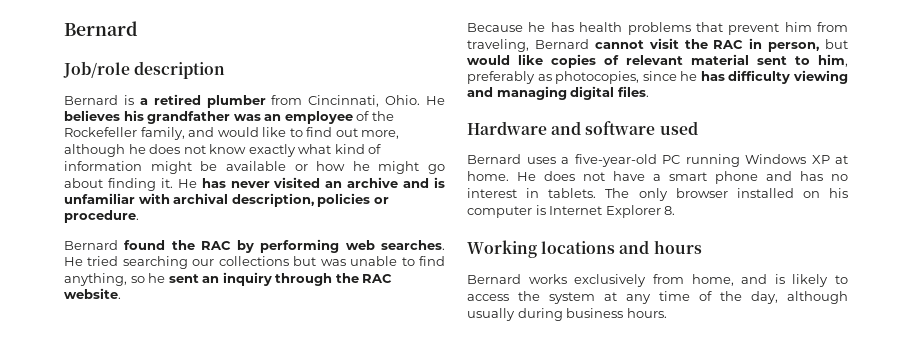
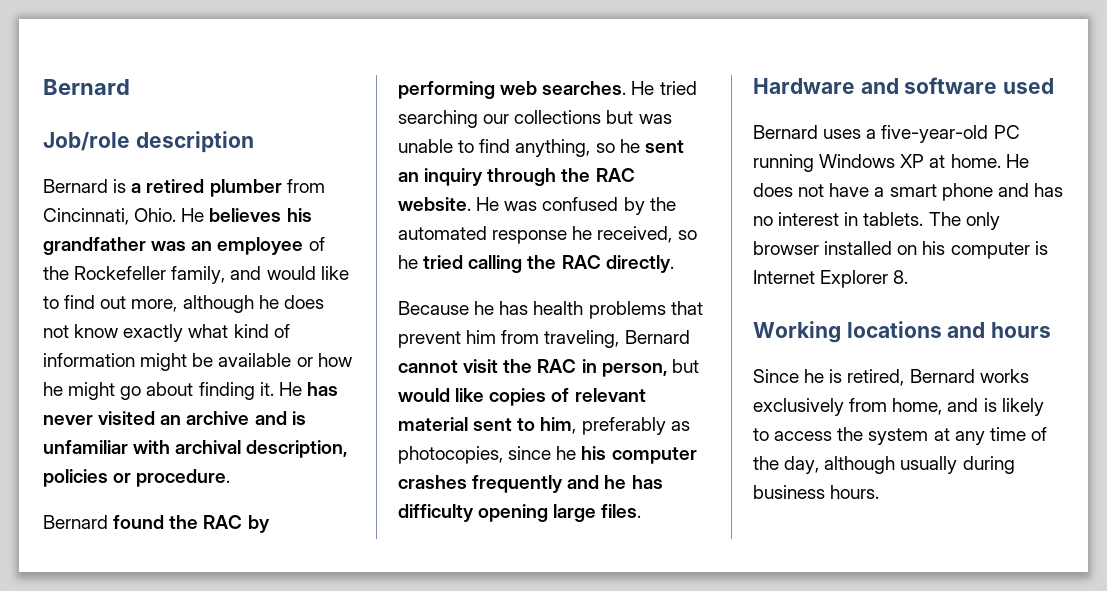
+ He was confused by the automated response he received, so he tried calling the RAC directly.
- Because he has health problems that prevent him from traveling, Bernard cannot visit the RAC in person, but would like copies of relevant material sent to him, preferably as photocopies, since he has difficulty viewing and managing digital files.
+ Because he has health problems that prevent him from traveling, Bernard cannot visit the RAC in person, but would like copies of relevant material sent to him, preferably as photocopies, since he his computer crashes frequently and he has difficulty opening large files.
- Bernard works exclusively from home, and is likely to access the system at any time of the day, although usually during business hours.
+ Since he is retired, Bernard works exclusively from home, and is likely to access the system at any time of the day, although usually during business hours.

